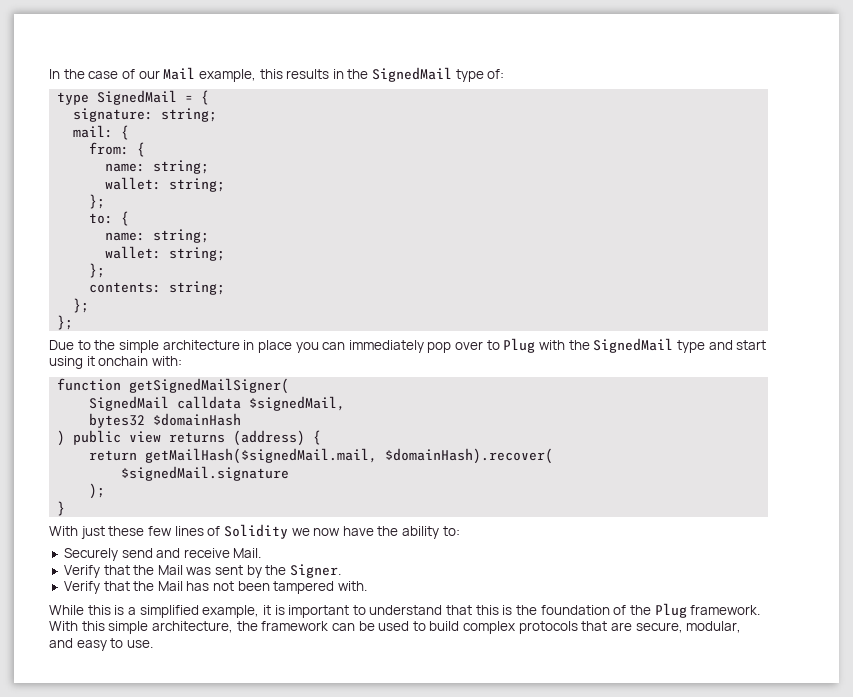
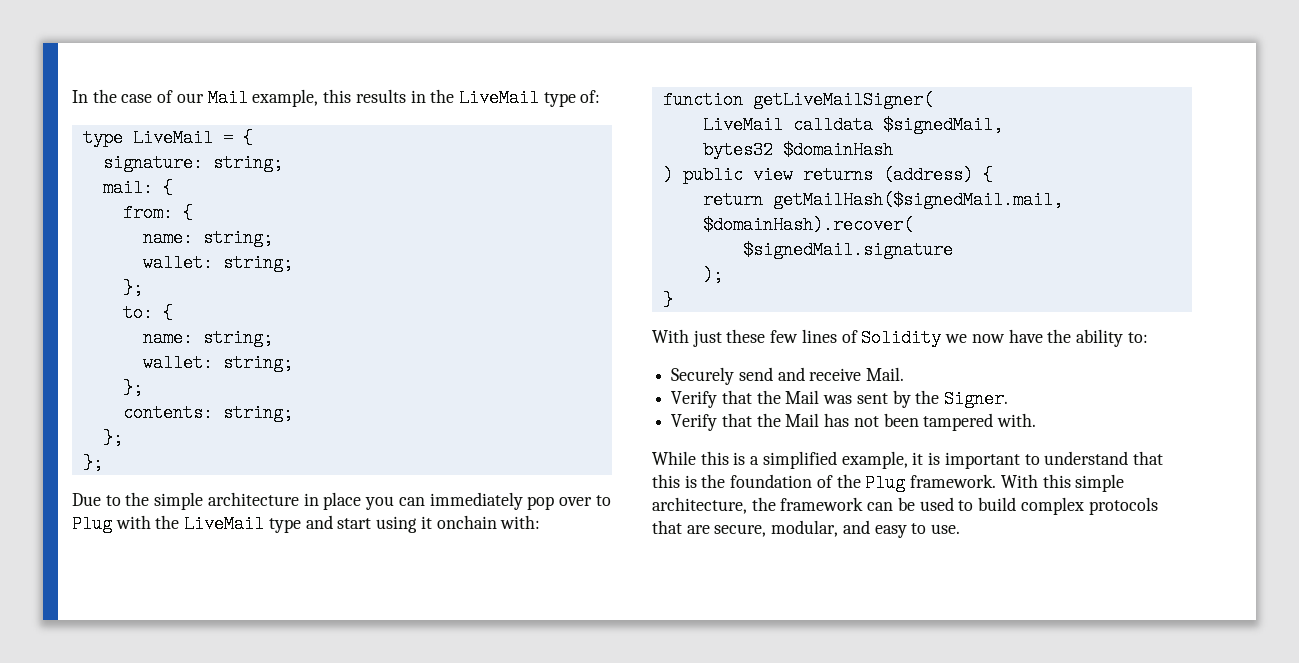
- In the case of our Mail example, this results in the SignedMail type of:
+ In the case of our Mail example, this results in the LiveMail type of:
- type SignedMail = {
+ type LiveMail = {
- Due to the simple architecture in place you can immediately pop over to Plug with the SignedMail type and start using it onchain with:
+ Due to the simple architecture in place you can immediately pop over to Plug with the LiveMail type and start using it onchain with:
- function getSignedMailSigner(
- SignedMail calldata $signedMail,
+ function getLiveMailSigner(
+ LiveMail calldata $signedMail,

